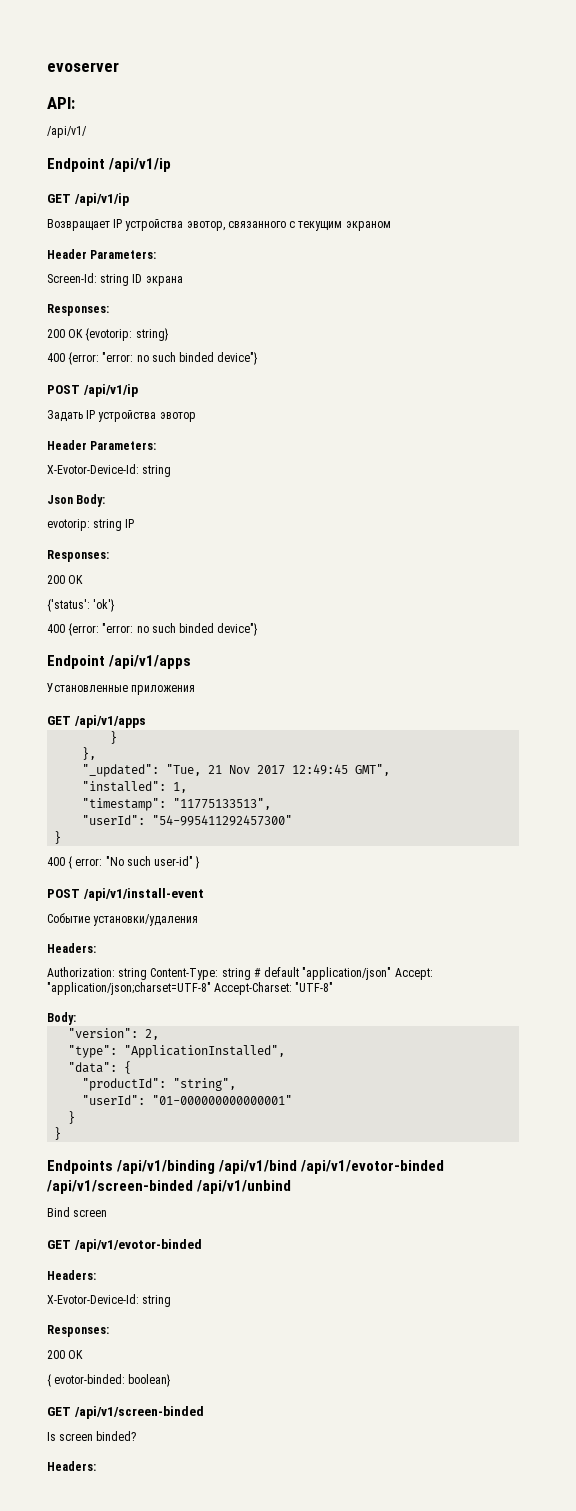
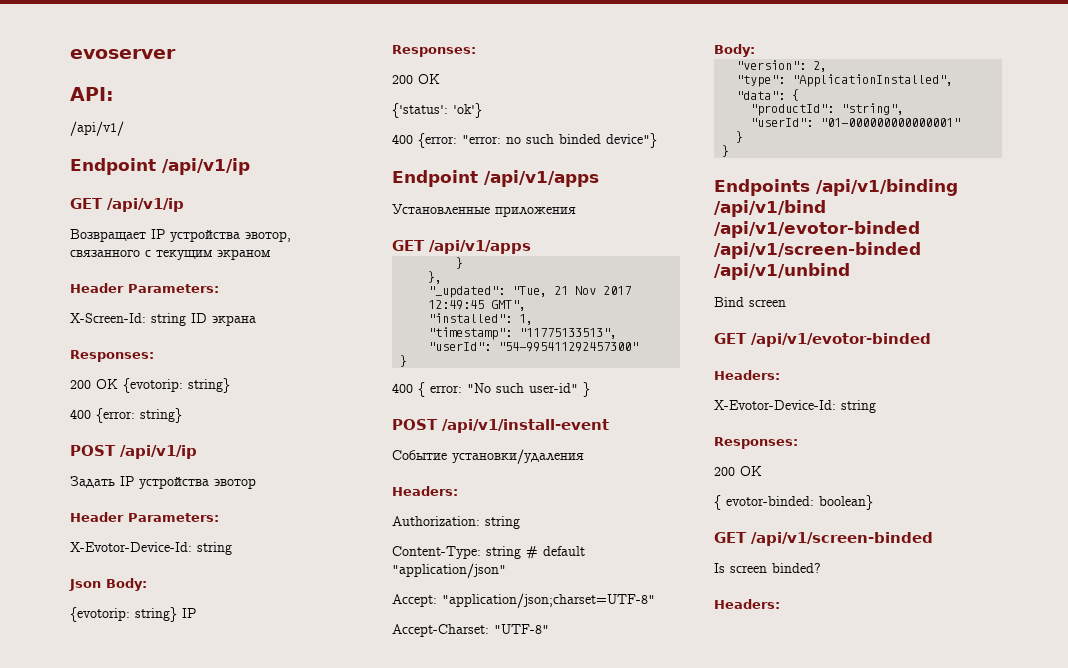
- Screen-Id: string ID экрана
+ X-Screen-Id: string ID экрана
  200 OK {evotorip: string}
- 400 {error: "error: no such binded device"}
+ 400 {error: string}
- evotorip: string IP
+ {evotorip: string} IP
- Authorization: string Content-Type: string # default "application/json" Accept: "application/json;charset=UTF-8" Accept-Charset: "UTF-8"
+ Authorization: string
+ Content-Type: string # default "application/json"
+ Accept: "application/json;charset=UTF-8"
+ Accept-Charset: "UTF-8"

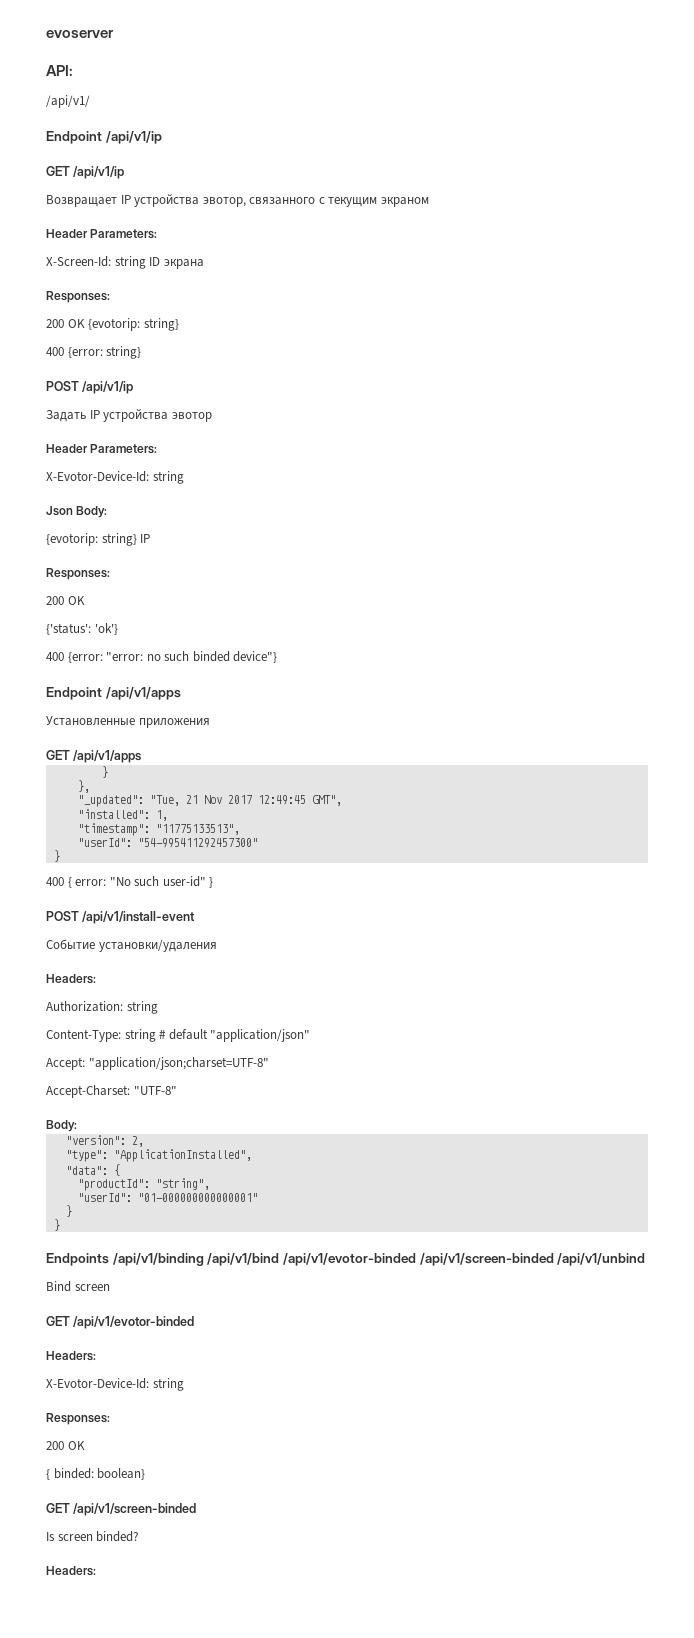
- { evotor-binded: boolean}
+ { binded: boolean}

